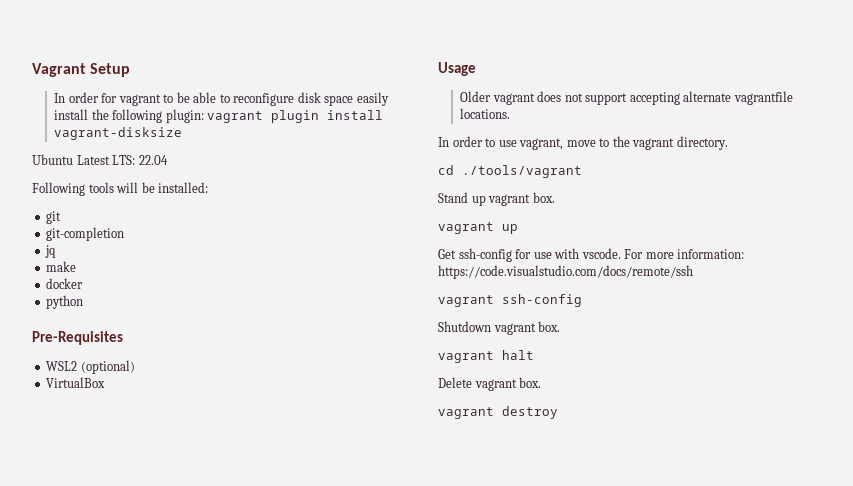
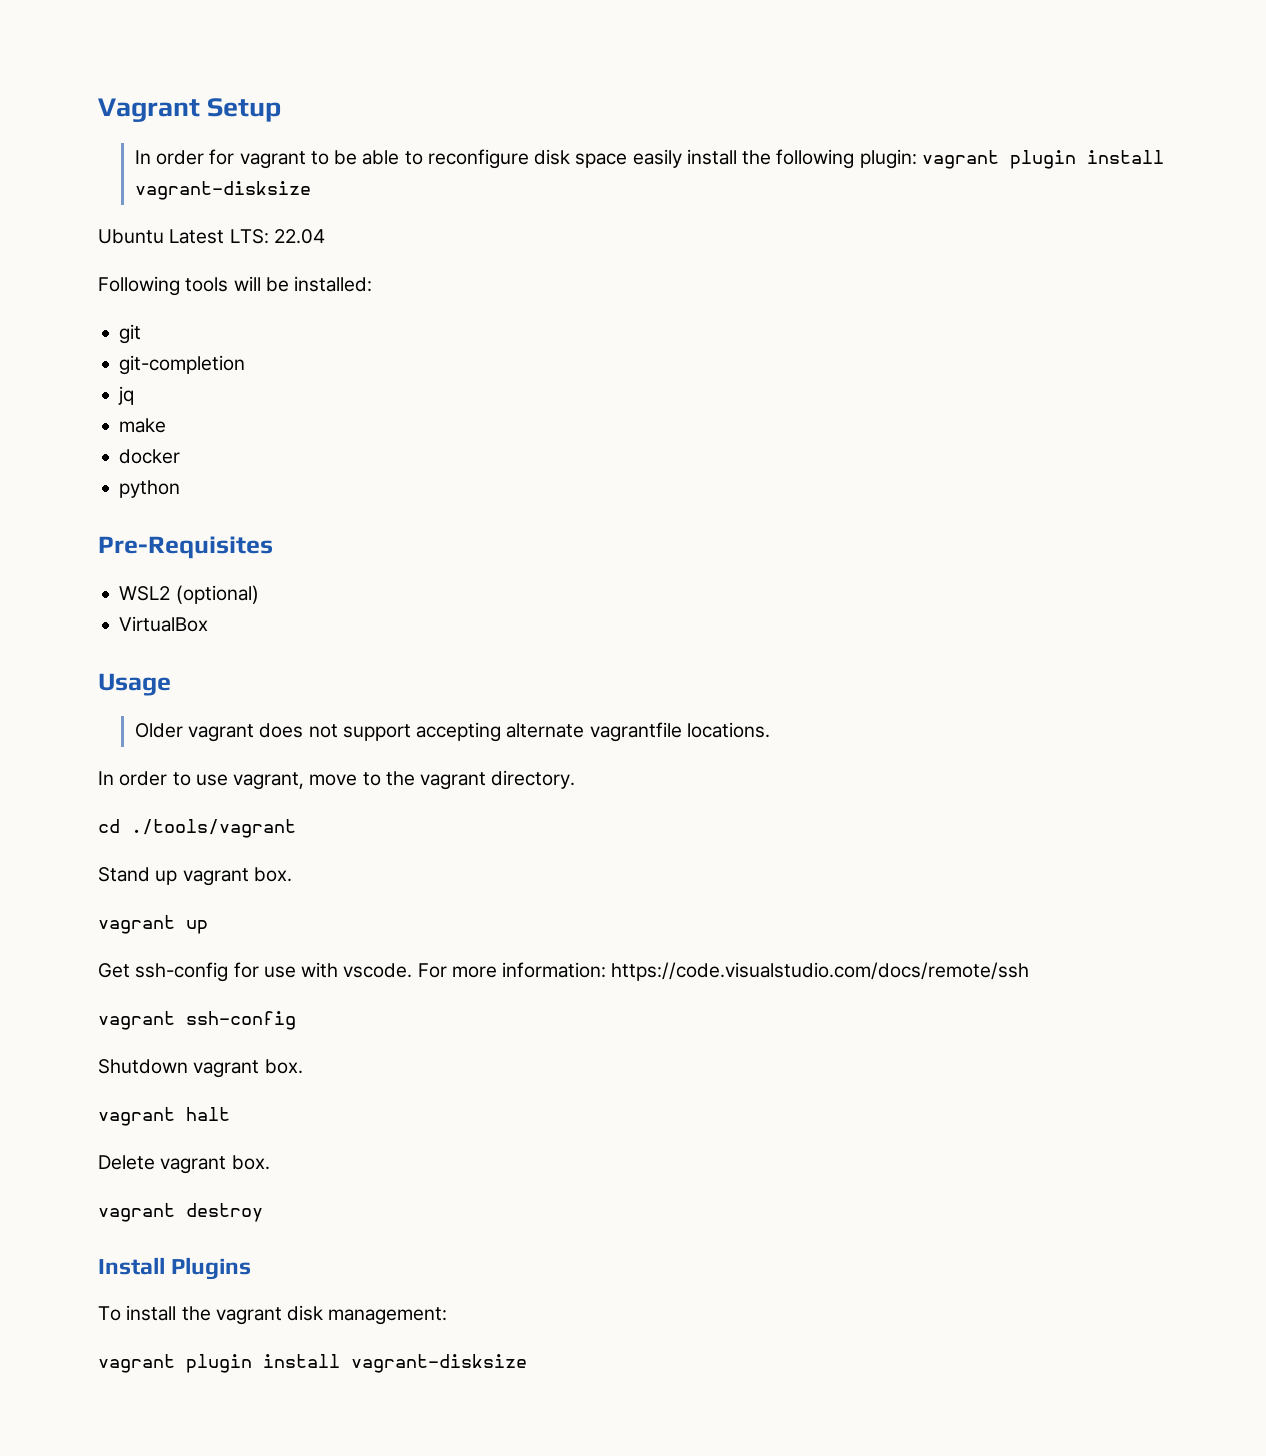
+ Install Plugins
+ To install the vagrant disk management:
+ vagrant plugin install vagrant-disksize

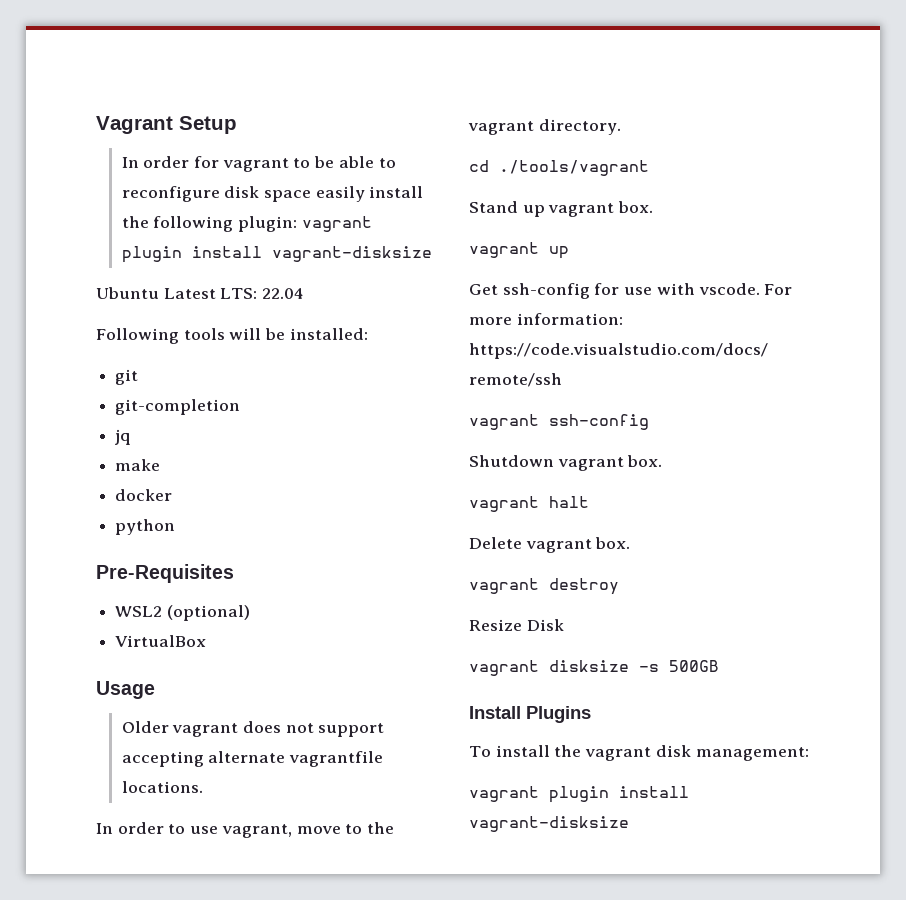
+ Resize Disk
+ vagrant disksize -s 500GB

